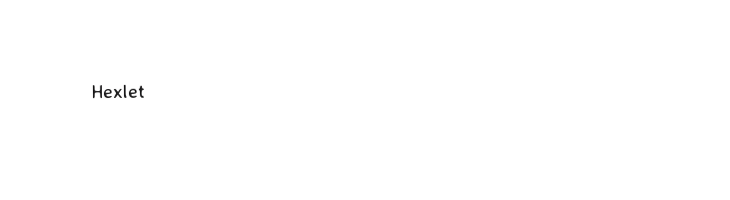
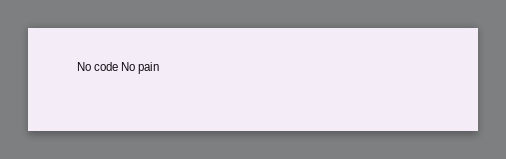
- Hexlet
+ No code No pain

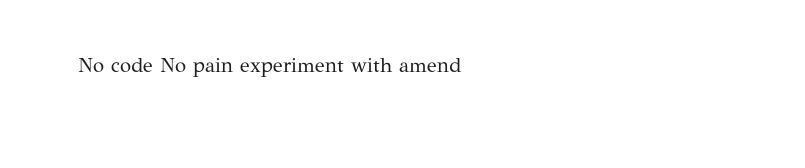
- No code No pain
+ No code No pain experiment with amend

